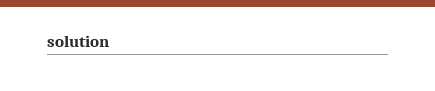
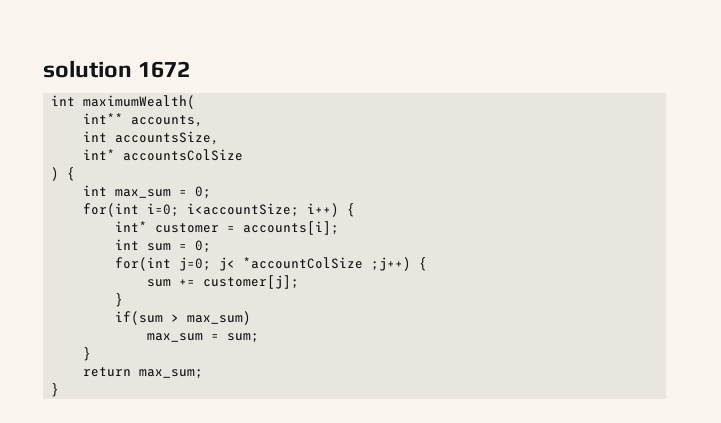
- solution
+ solution 1672
+ int maximumWealth(
+ int** accounts,
+ int accountsSize,
+ int* accountsColSize
+ ) {
+ int max_sum = 0;
+ for(int i=0; i<accountSize; i++) {
+ int* customer = accounts[i];
+ int sum = 0;
+ for(int j=0; j< *accountColSize ;j++) {
+ sum += customer[j];
+ }
+ if(sum > max_sum)
+ max_sum = sum;
+ }
+ return max_sum;
+ }

